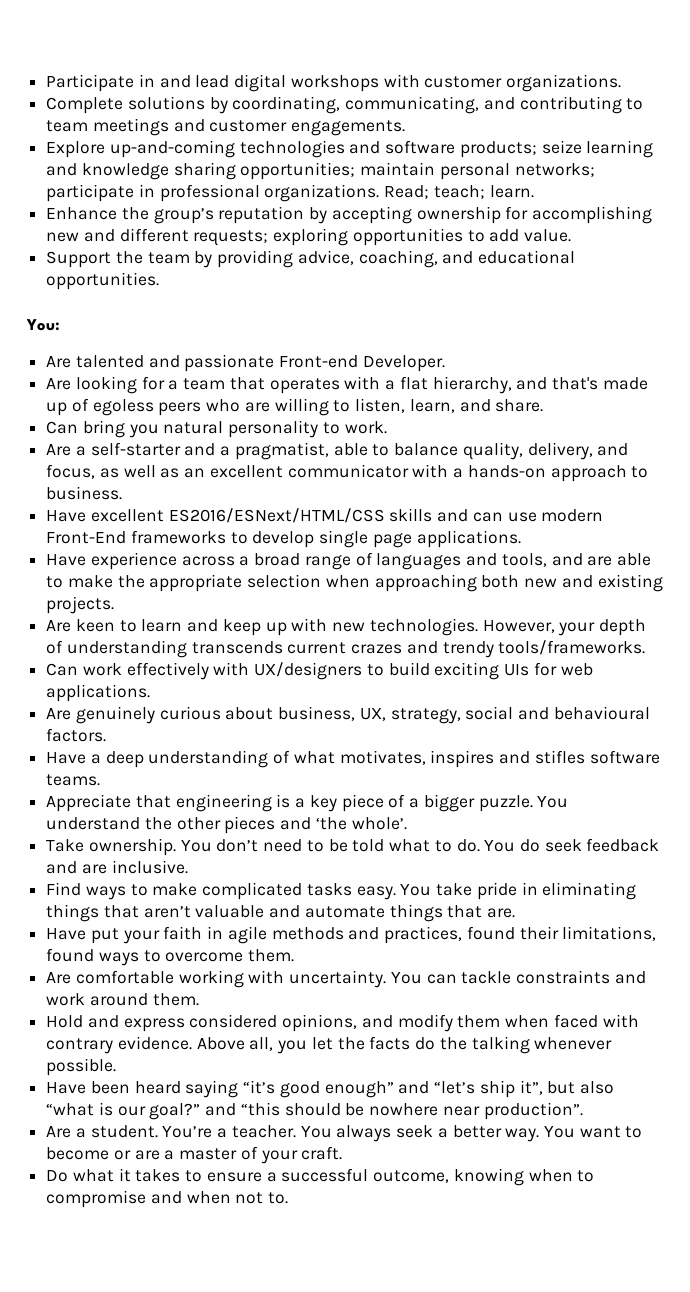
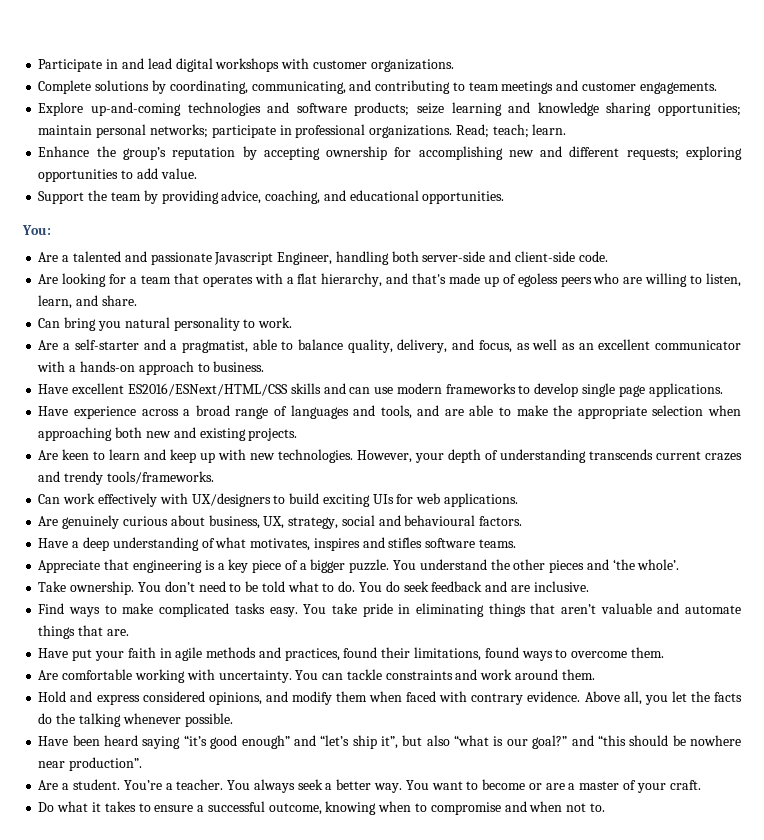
- Are talented and passionate Front-end Developer.
+ Are a talented and passionate Javascript Engineer, handling both server-side and client-side code.
- Have excellent ES2016/ESNext/HTML/CSS skills and can use modern Front-End frameworks to develop single page applications.
+ Have excellent ES2016/ESNext/HTML/CSS skills and can use modern frameworks to develop single page applications.

